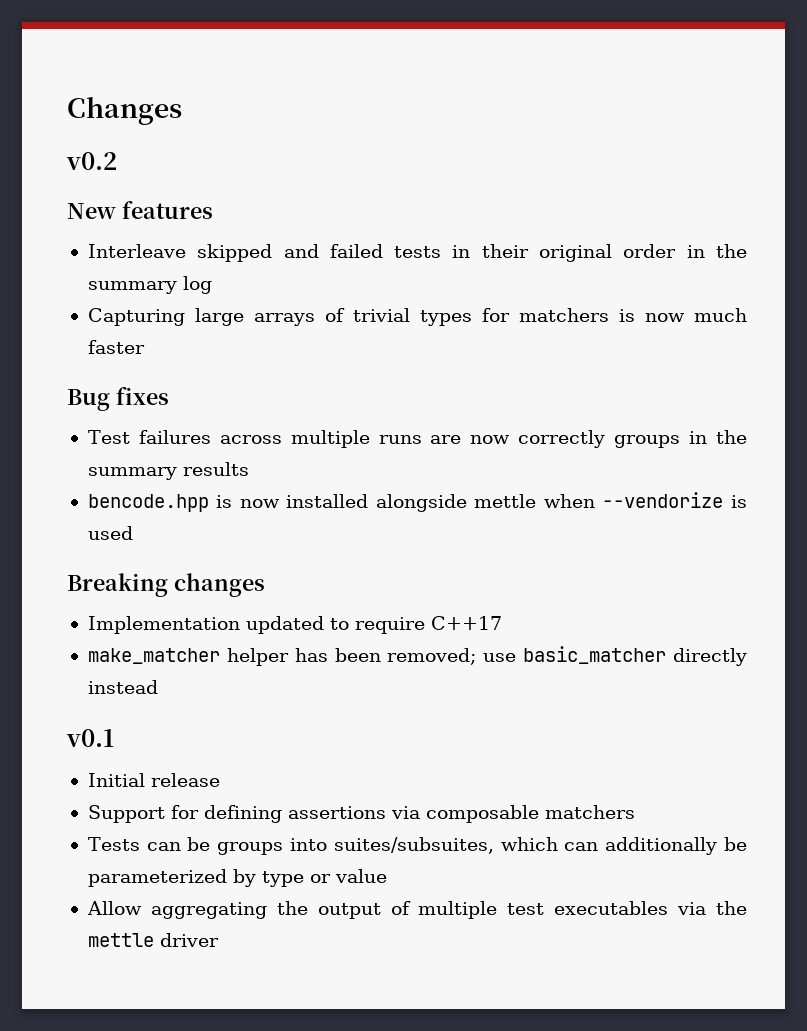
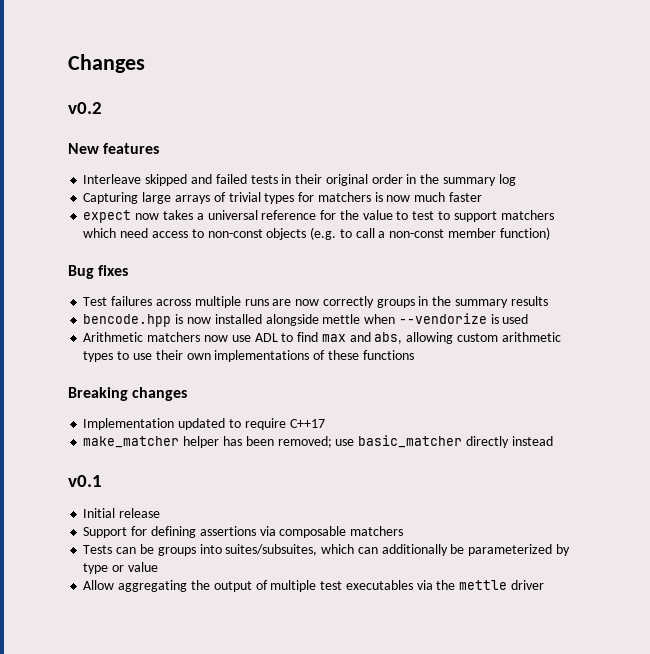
+ expect now takes a universal reference for the value to test to support matchers which need access to non-const objects (e.g. to call a non-const member function)
+ Arithmetic matchers now use ADL to find max and abs, allowing custom arithmetic types to use their own implementations of these functions

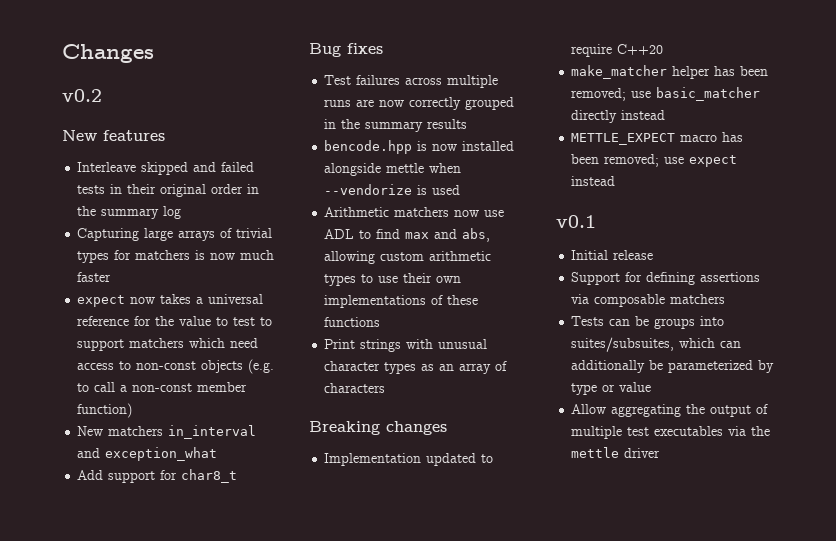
+ New matchers in_interval and exception_what
+ Add support for char8_t
- Test failures across multiple runs are now correctly groups in the summary results
+ Test failures across multiple runs are now correctly grouped in the summary results
+ Print strings with unusual character types as an array of characters
- Implementation updated to require C++17
+ Implementation updated to require C++20
+ METTLE_EXPECT macro has been removed; use expect instead

